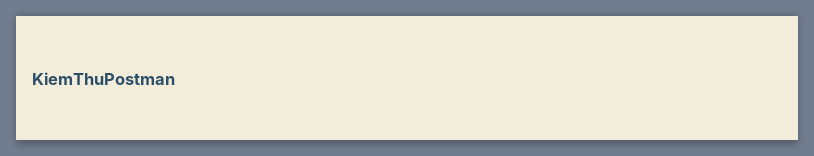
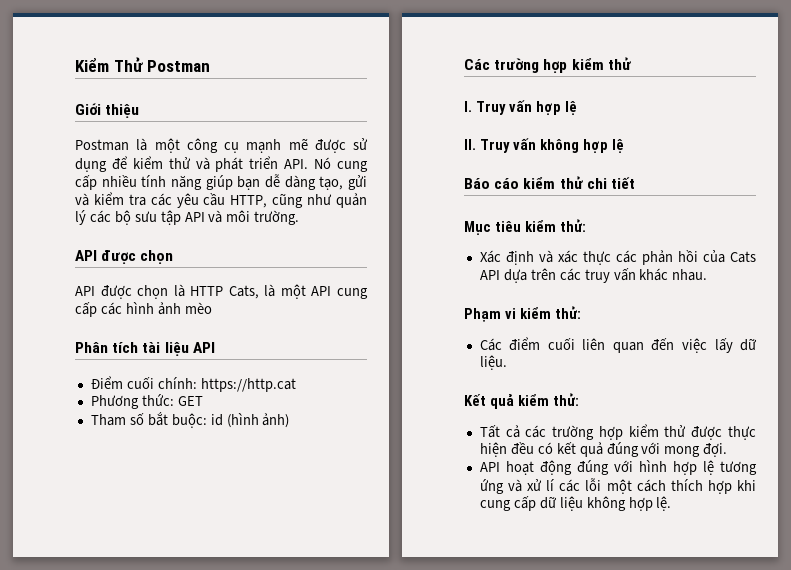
- KiemThuPostman
+ Kiểm Thử Postman
+ Giới thiệu
+ Postman là một công cụ mạnh mẽ được sử dụng để kiểm thử và phát triển API. Nó cung cấp nhiều tính năng giúp bạn dễ dàng tạo, gửi và kiểm tra các yêu cầu HTTP, cũng như quản lý các bộ sưu tập API và môi trường.
+ API được chọn
+ API được chọn là HTTP Cats, là một API cung cấp các hình ảnh mèo
+ Phân tích tài liệu API
+ Điểm cuối chính: https://http.cat
+ Phương thức: GET
+ Tham số bắt buộc: id (hình ảnh)
+ Các trường hợp kiểm thử
+ I. Truy vấn hợp lệ
+ II. Truy vấn không hợp lệ
+ Báo cáo kiểm thử chi tiết
+ Mục tiêu kiểm thử:
+ Xác định và xác thực các phản hồi của Cats API dựa trên các truy vấn khác nhau.
+ Phạm vi kiểm thử:
+ Các điểm cuối liên quan đến việc lấy dữ liệu.
+ Kết quả kiểm thử:
+ Tất cả các trường hợp kiểm thử được thực hiện đều có kết quả đúng với mong đợi.
+ API hoạt động đúng với hình hợp lệ tương ứng và xử lí các lỗi một cách thích hợp khi cung cấp dữ liệu không hợp lệ.

